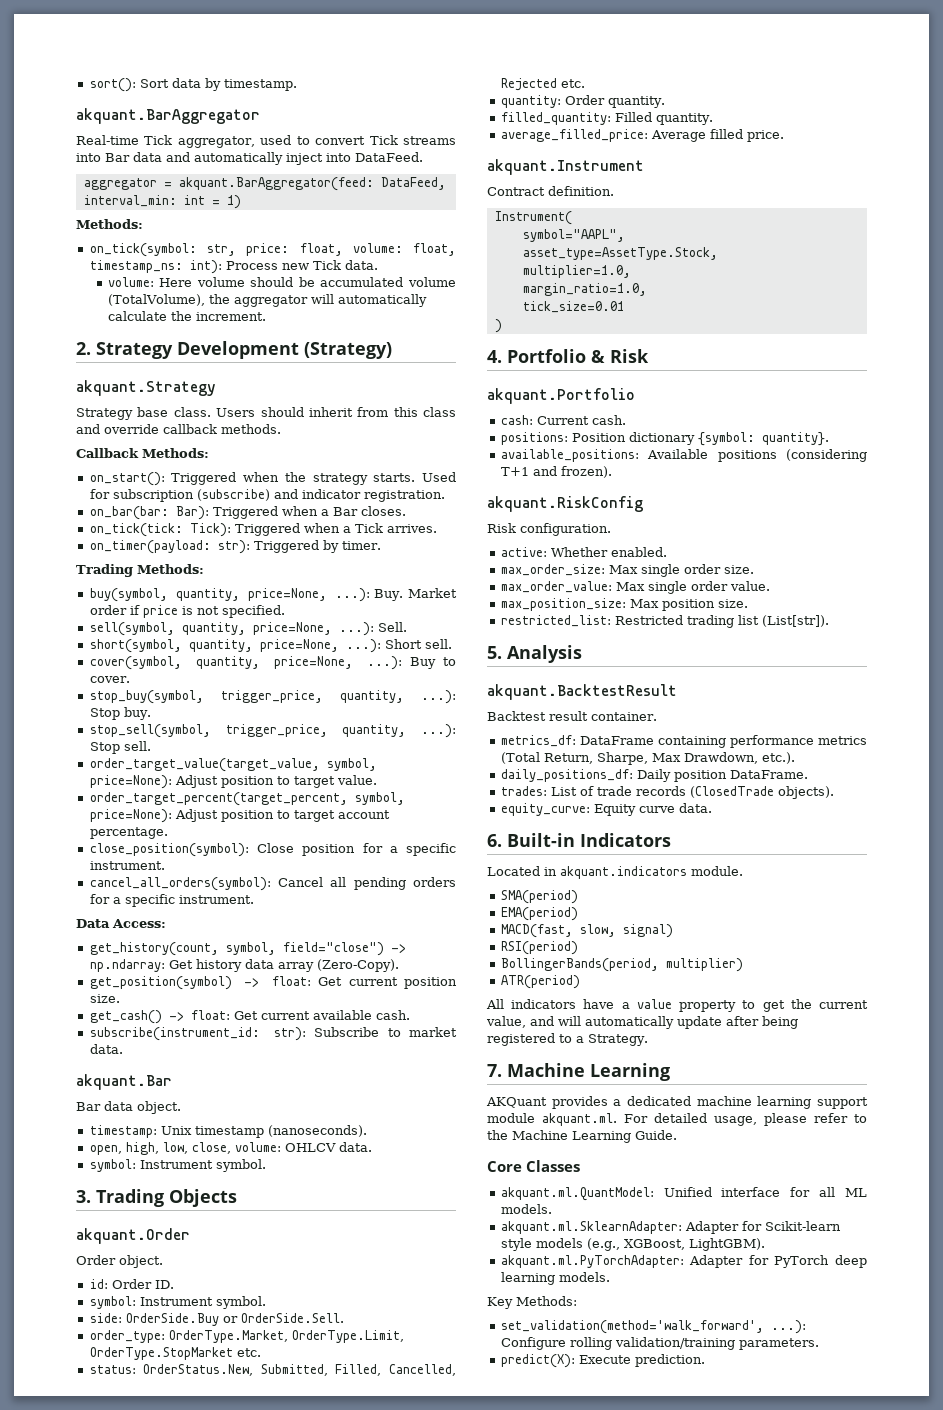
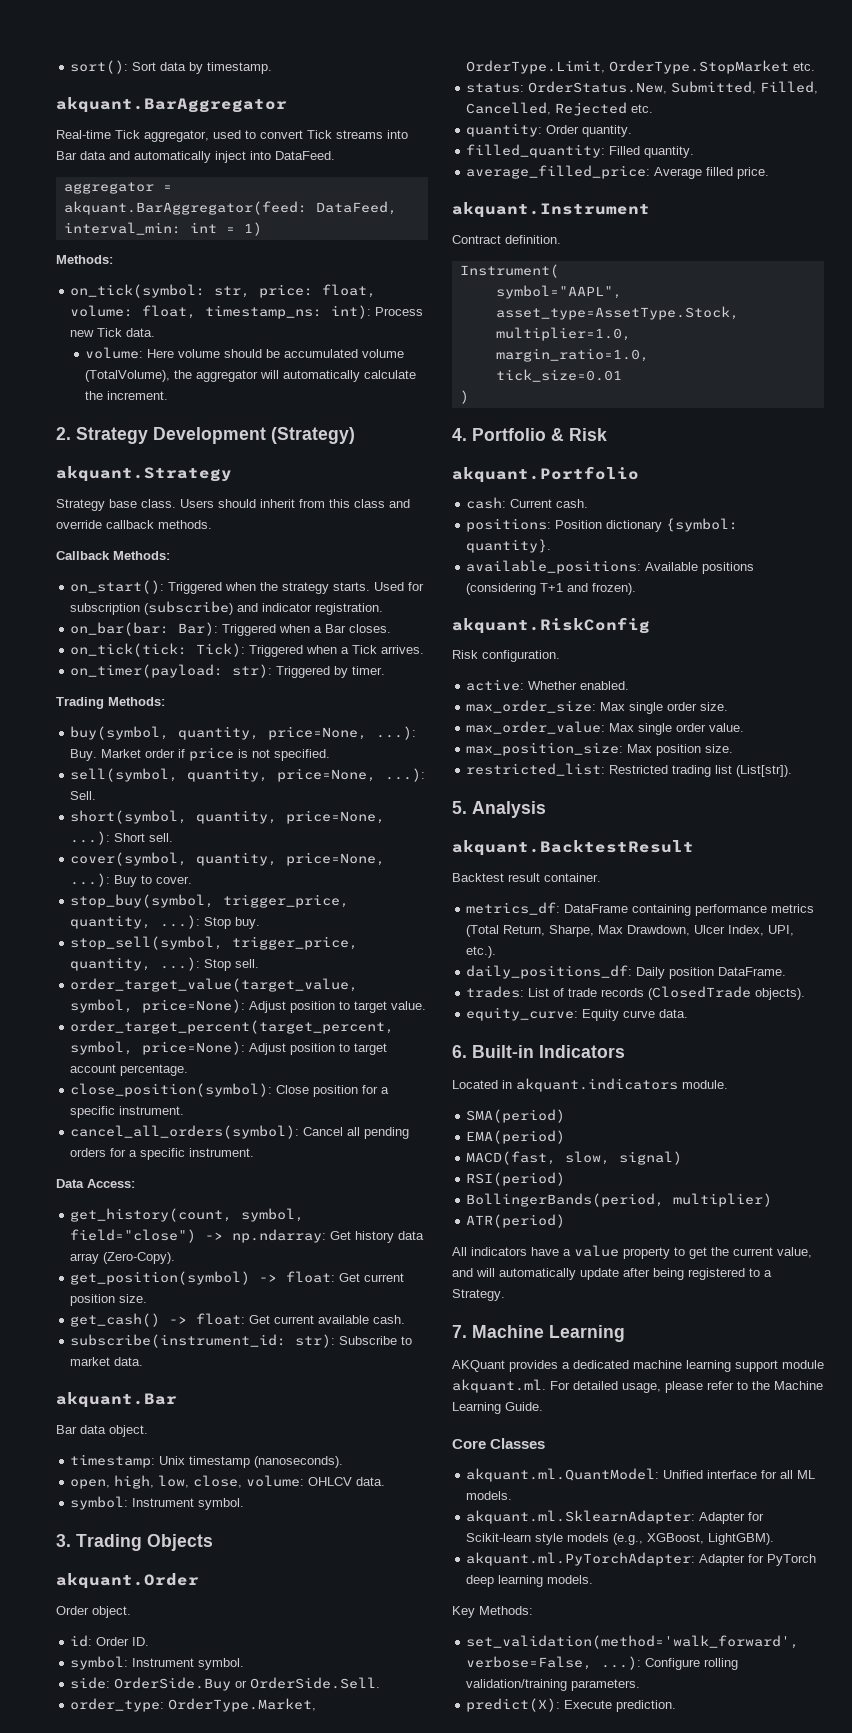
- metrics_df: DataFrame containing performance metrics (Total Return, Sharpe, Max Drawdown, etc.).
+ metrics_df: DataFrame containing performance metrics (Total Return, Sharpe, Max Drawdown, Ulcer Index, UPI, etc.).
- set_validation(method='walk_forward', ...): Configure rolling validation/training parameters.
+ set_validation(method='walk_forward', verbose=False, ...): Configure rolling validation/training parameters.

